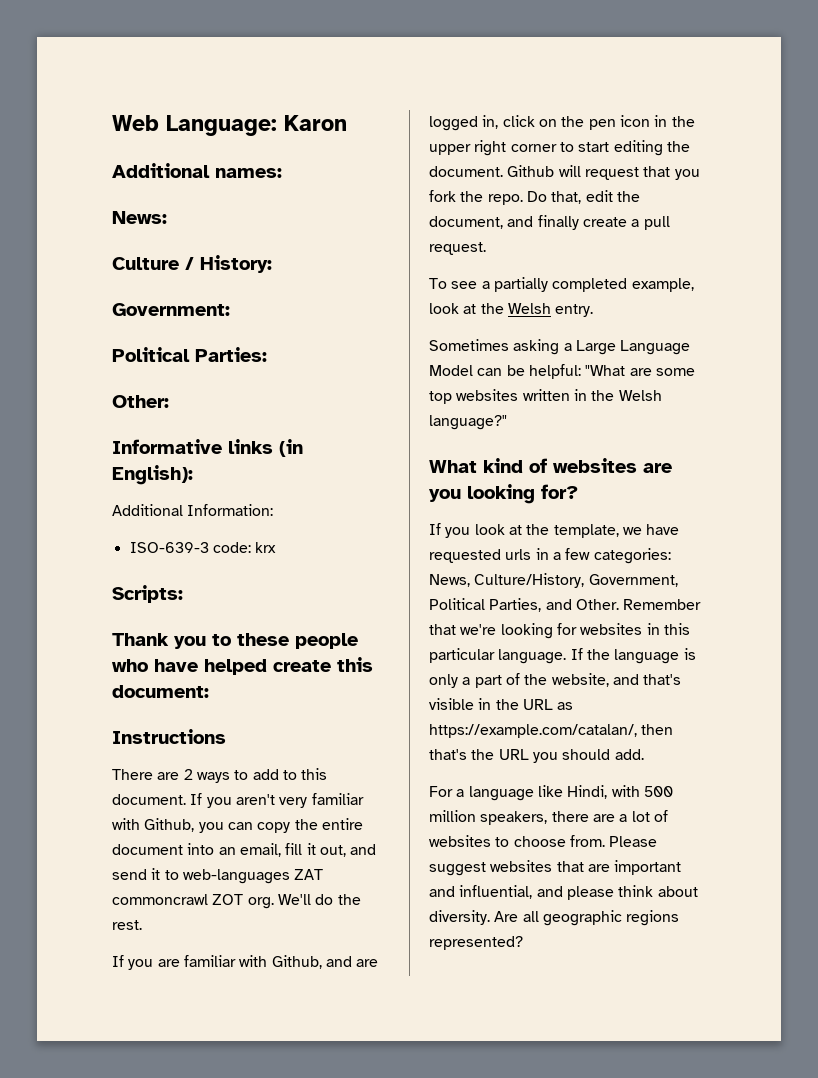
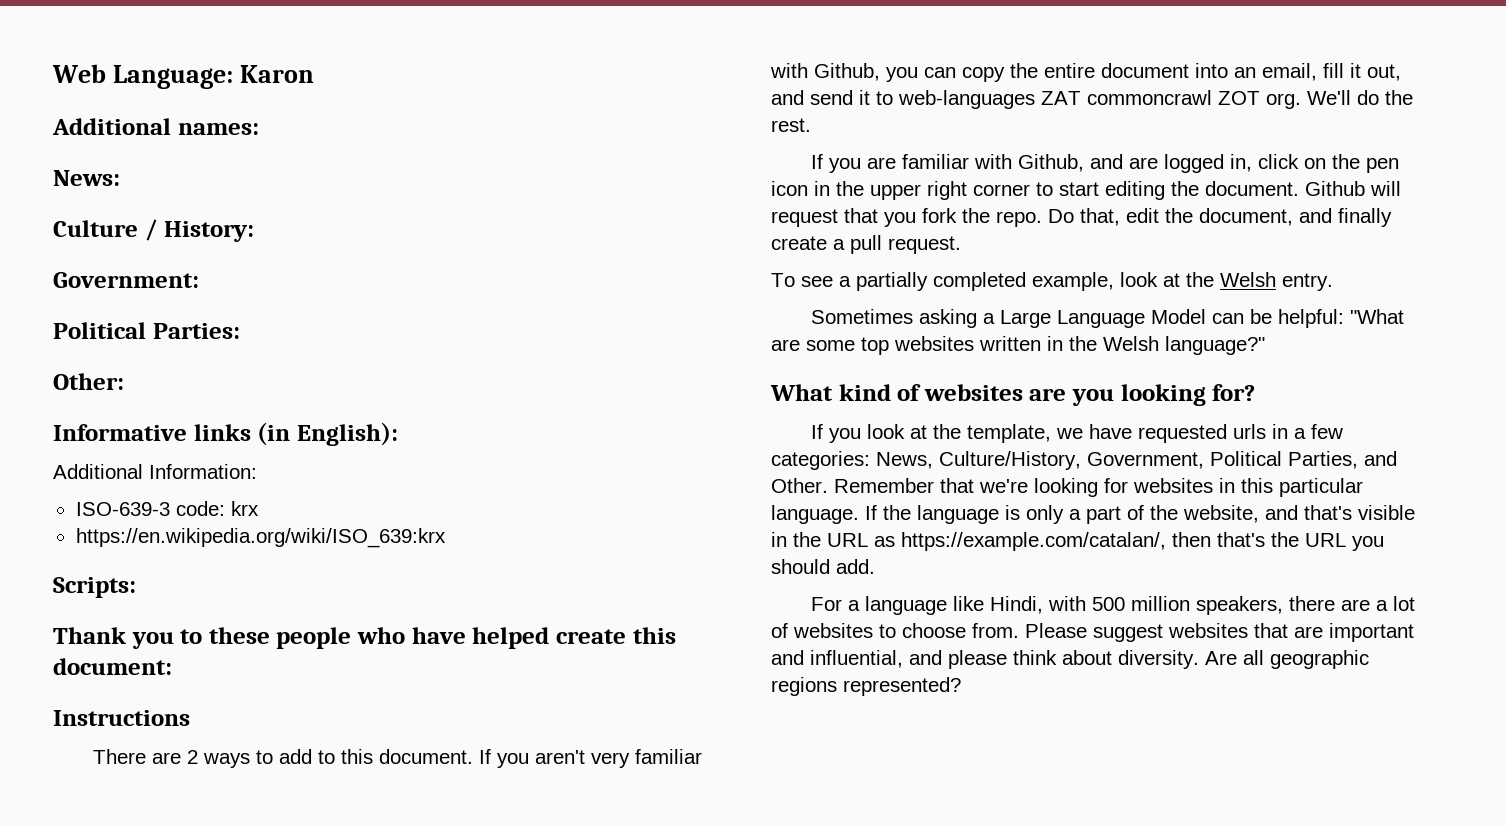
+ https://en.wikipedia.org/wiki/ISO_639:krx

